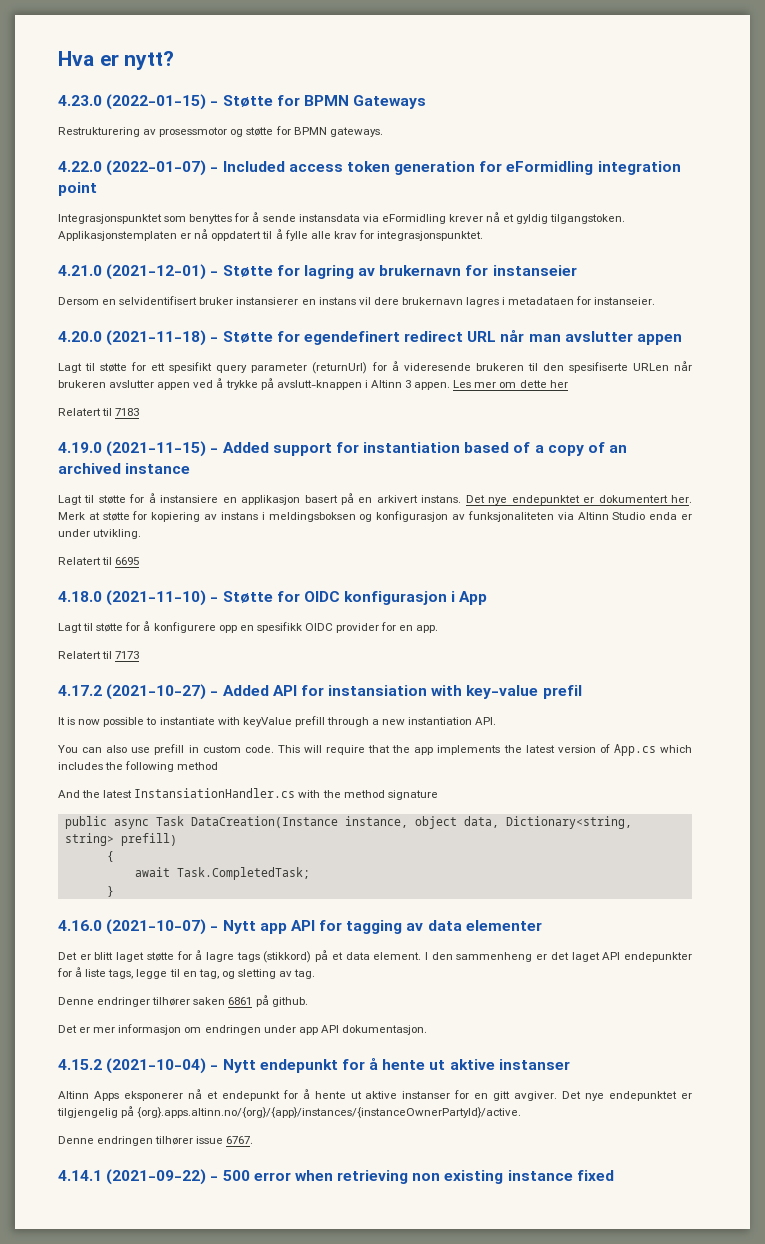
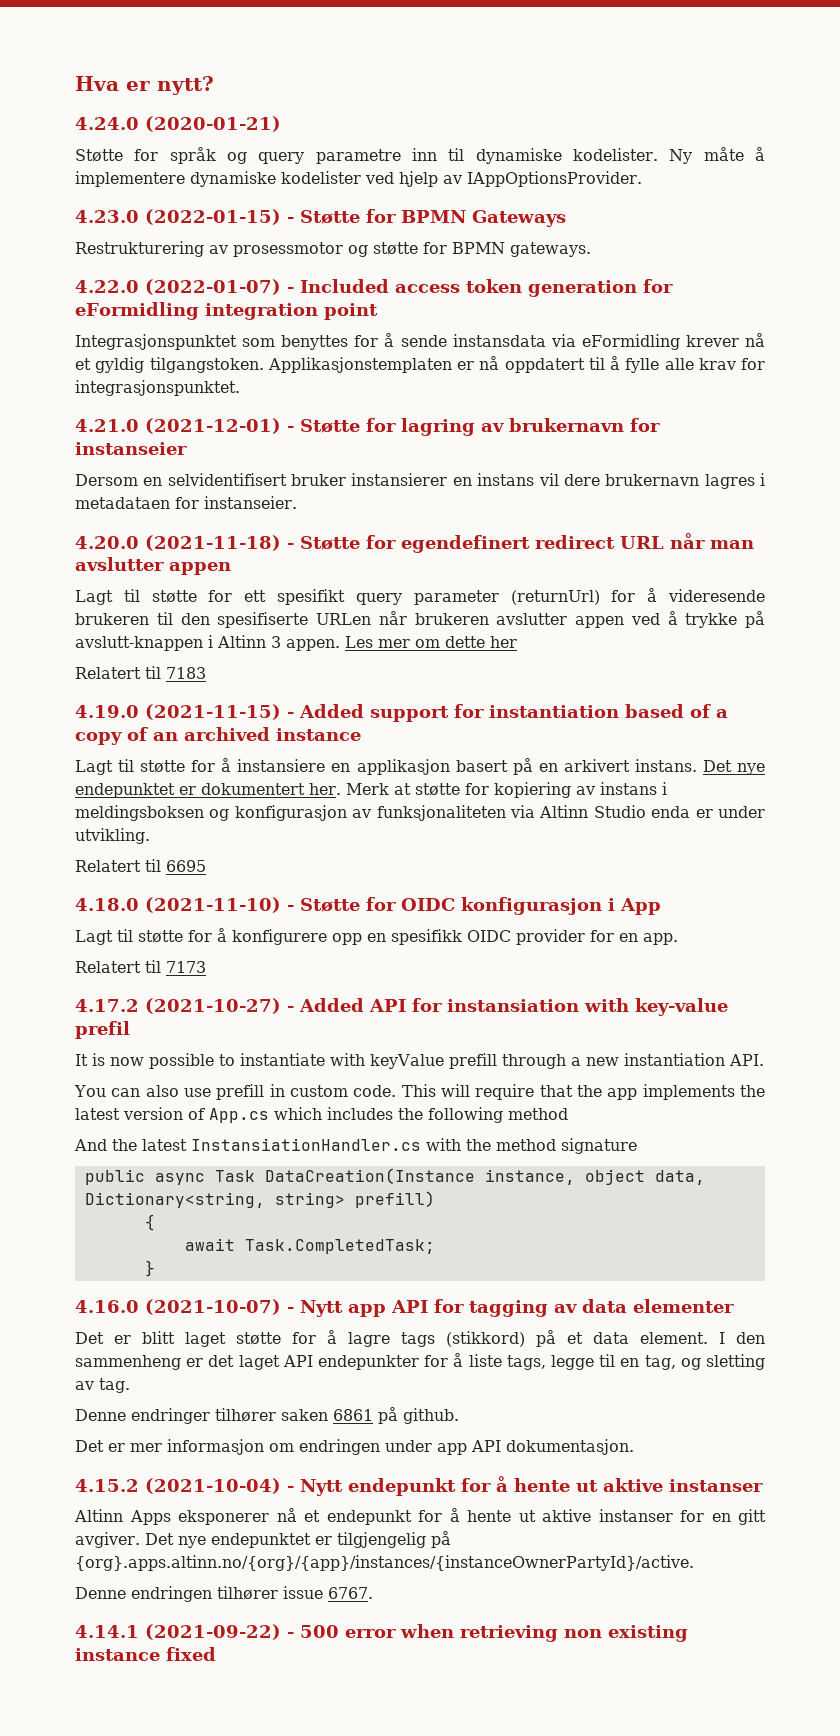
+ 4.24.0 (2020-01-21)
+ Støtte for språk og query parametre inn til dynamiske kodelister. Ny måte å implementere dynamiske kodelister ved hjelp av IAppOptionsProvider.

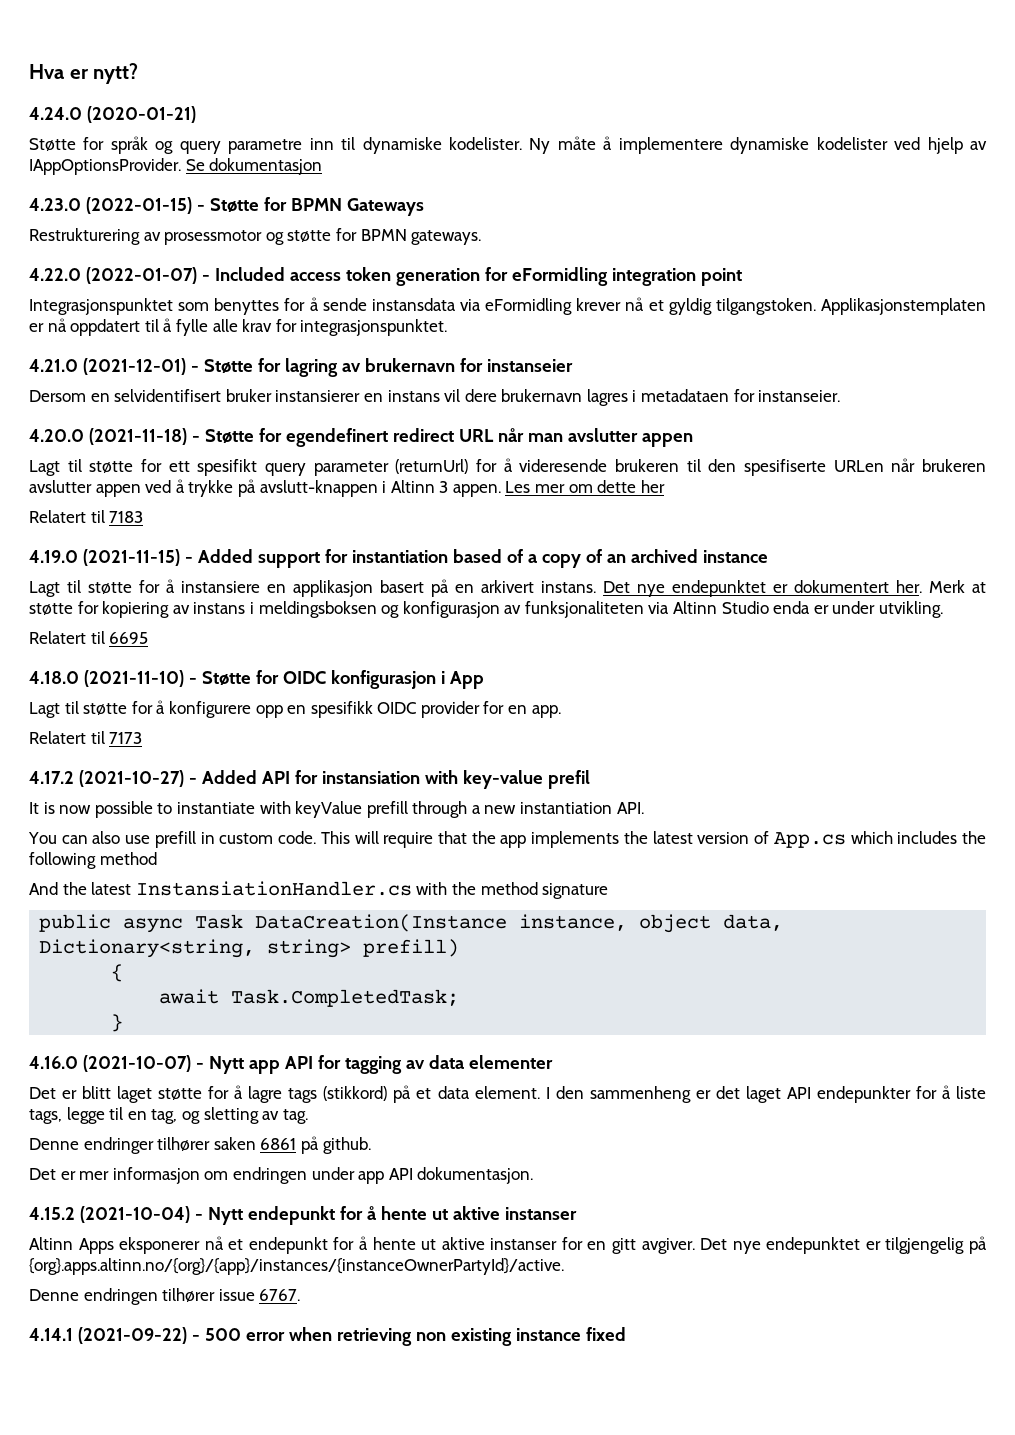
+ Se dokumentasjon

